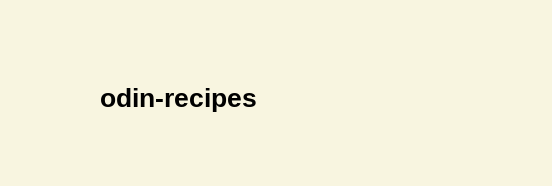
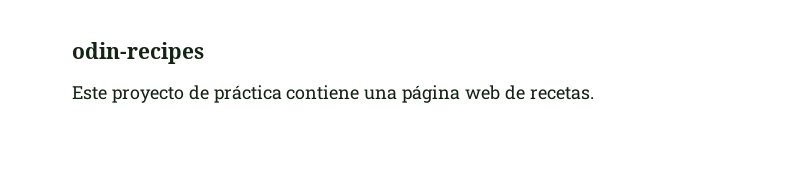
+ Este proyecto de práctica contiene una página web de recetas.

